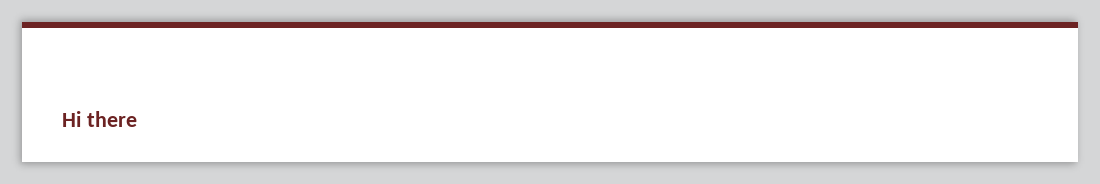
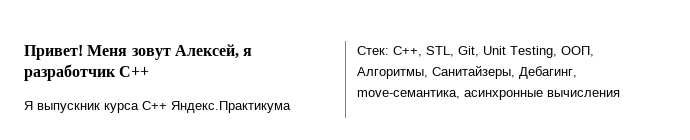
- Hi there
+ Привет! Меня зовут Алексей, я разработчик С++
+ Я выпускник курса С++ Яндекс.Практикума
+ Стек: C++, STL, Git, Unit Testing, ООП, Алгоритмы, Санитайзеры, Дебагинг, move-семантика, асинхронные вычисления

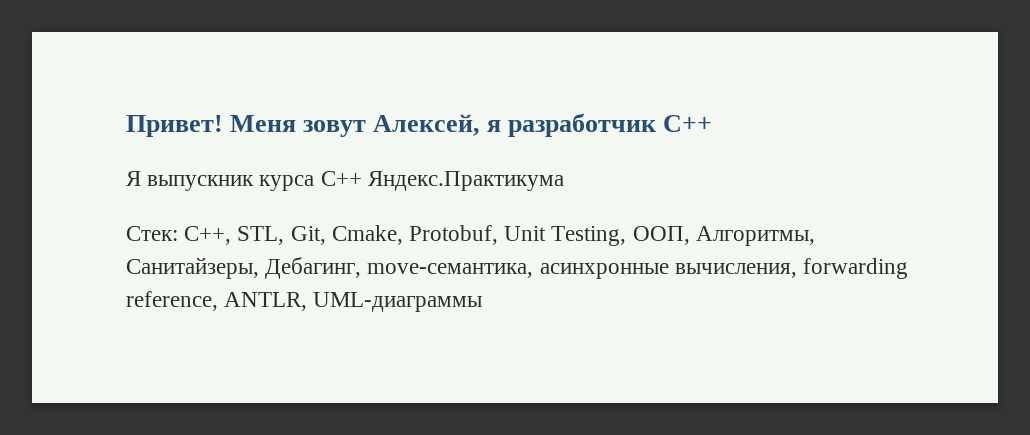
- Стек: C++, STL, Git, Unit Testing, ООП, Алгоритмы, Санитайзеры, Дебагинг, move-семантика, асинхронные вычисления
+ Стек: C++, STL, Git, Cmake, Protobuf, Unit Testing, ООП, Алгоритмы, Санитайзеры, Дебагинг, move-семантика, асинхронные вычисления, forwarding reference, ANTLR, UML-диаграммы

